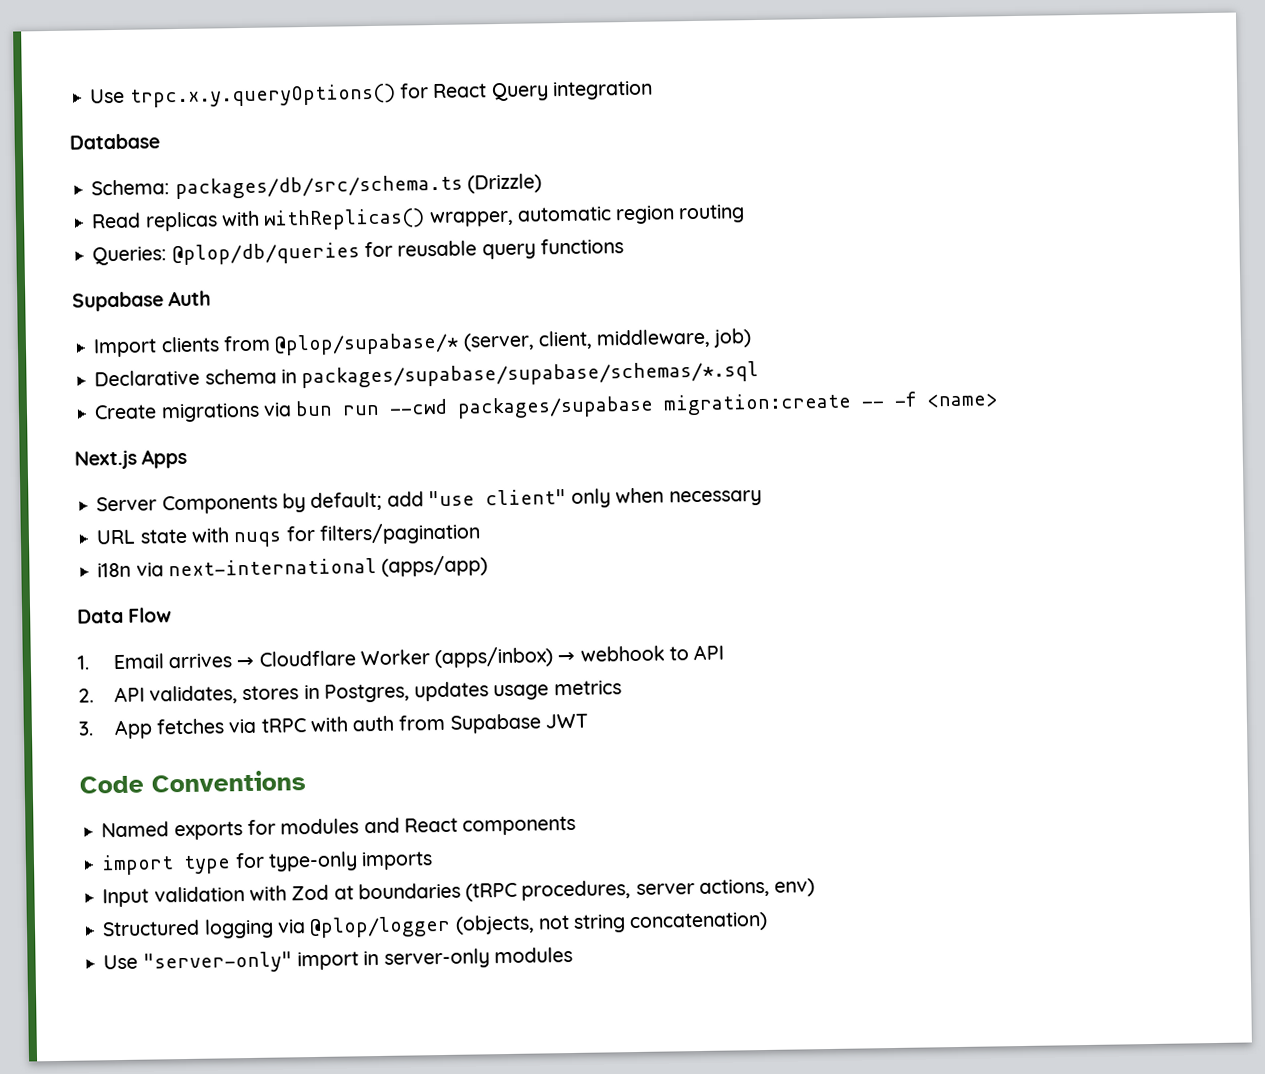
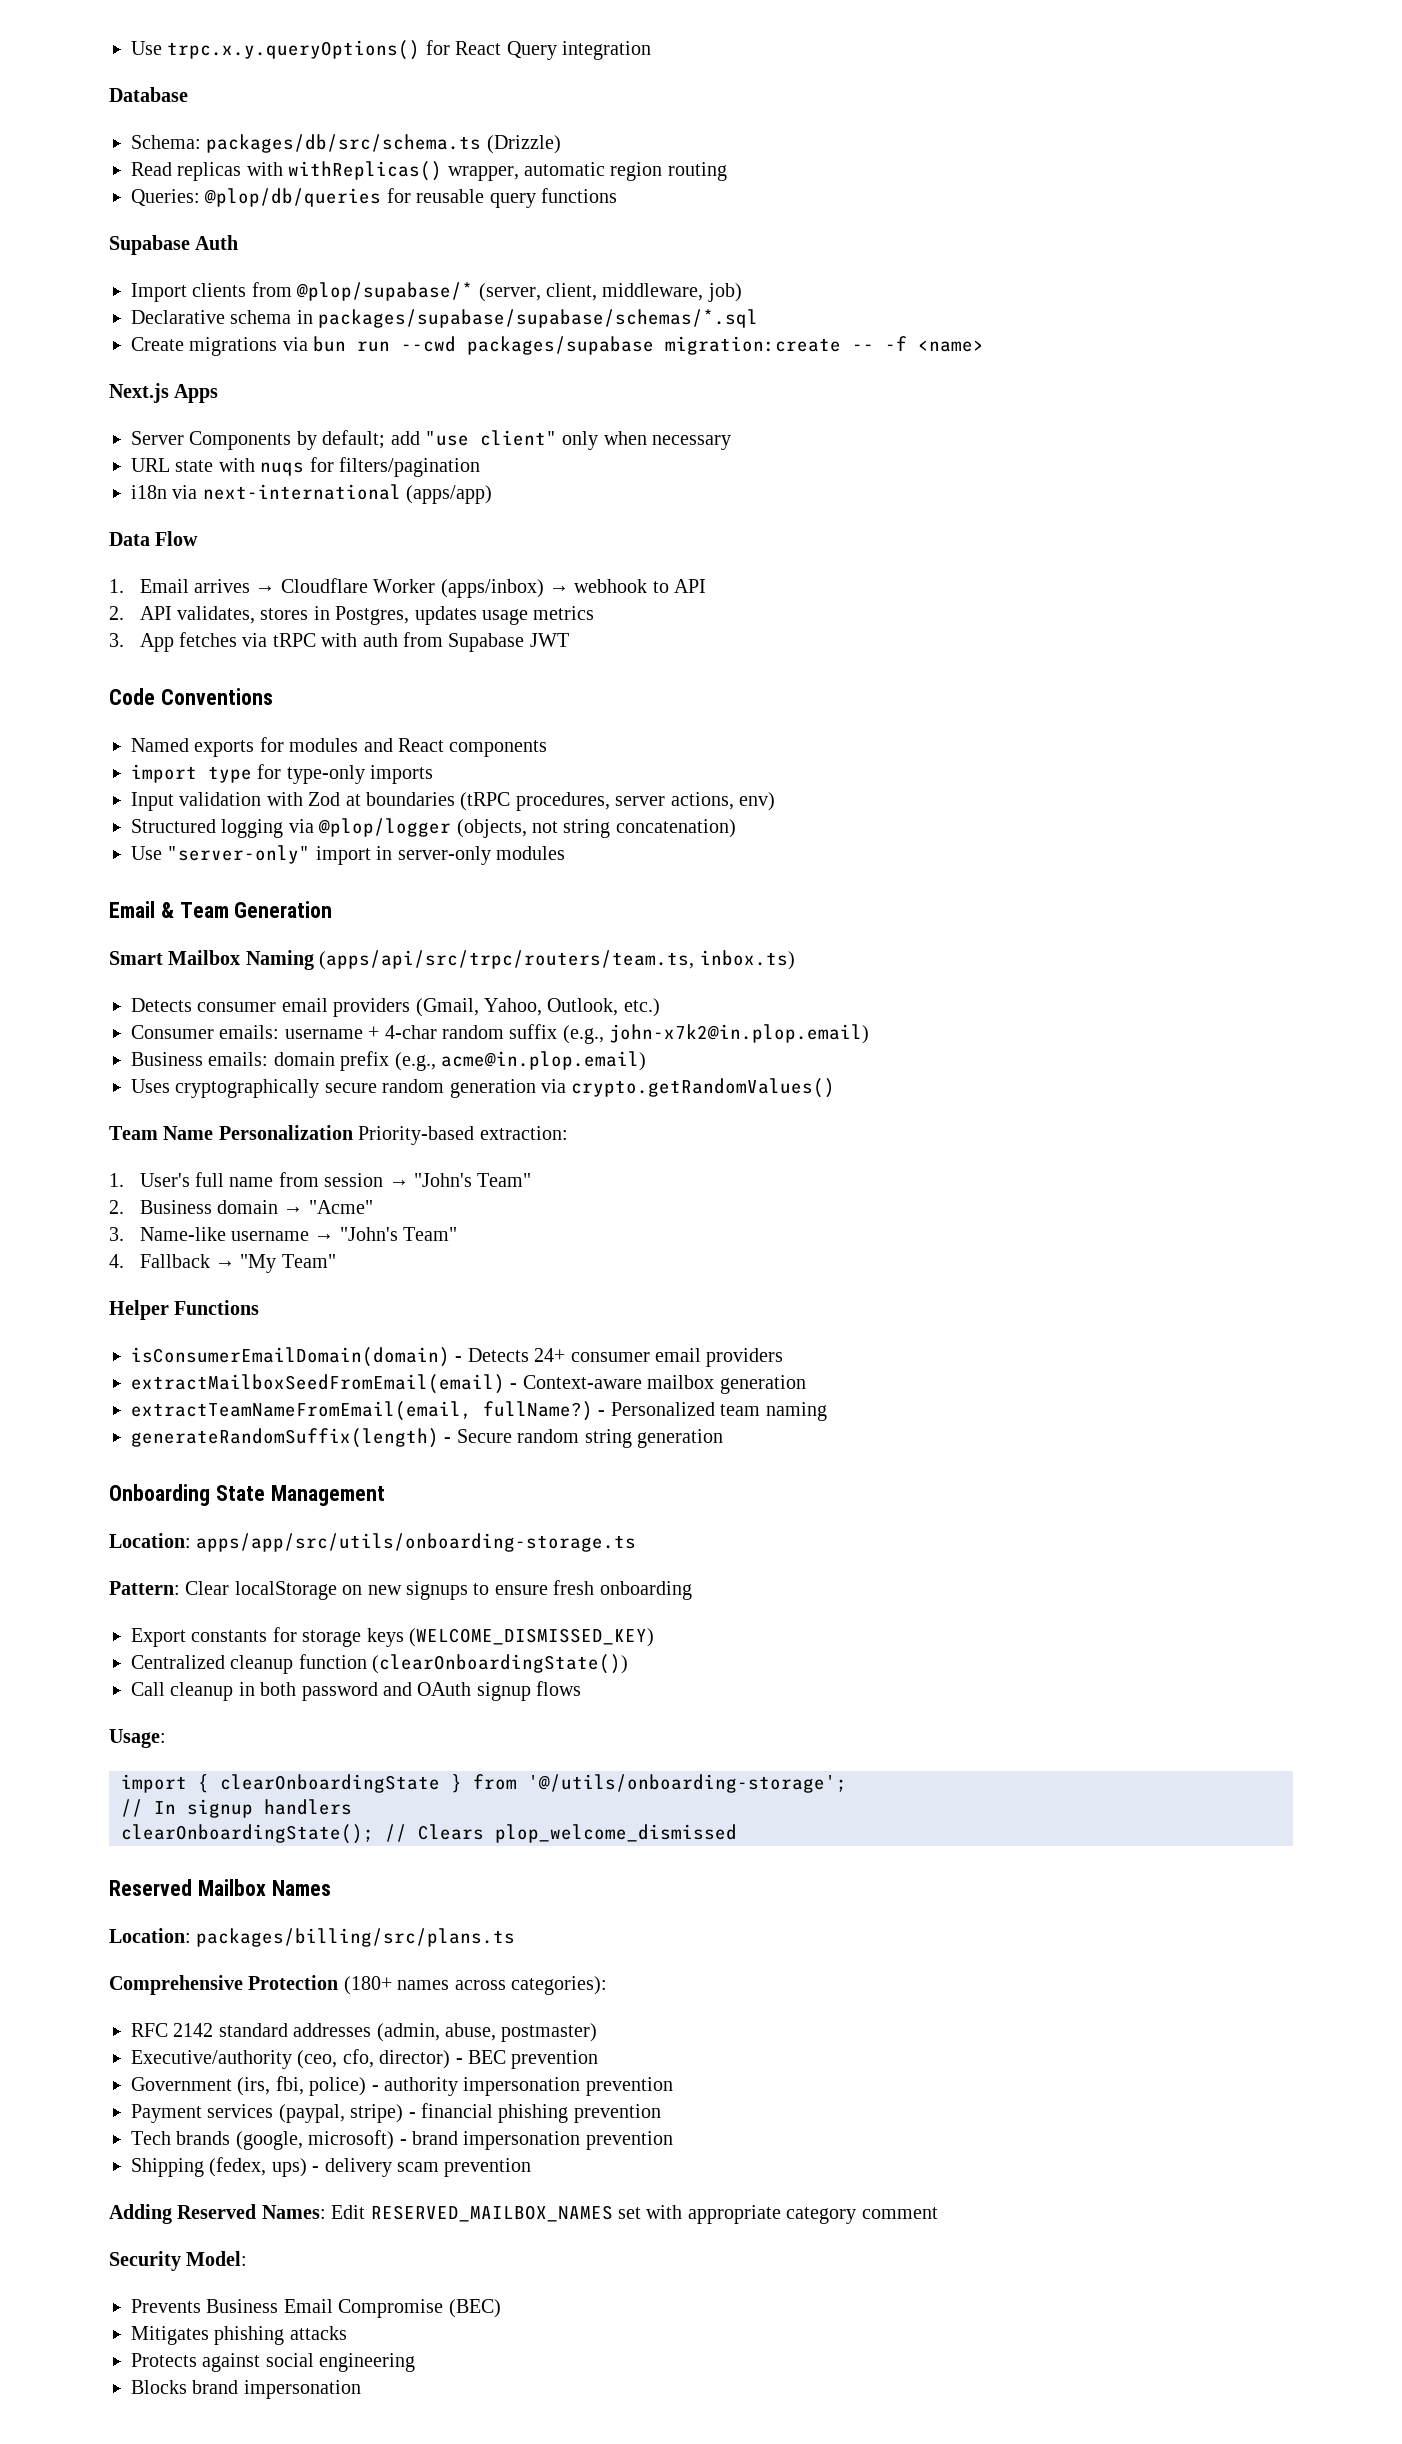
+ Email & Team Generation
+ Smart Mailbox Naming (apps/api/src/trpc/routers/team.ts, inbox.ts)
+ Detects consumer email providers (Gmail, Yahoo, Outlook, etc.)
+ Consumer emails: username + 4-char random suffix (e.g., john-x7k2@in.plop.email)
+ Business emails: domain prefix (e.g., acme@in.plop.email)
+ Uses cryptographically secure random generation via crypto.getRandomValues()
+ Team Name Personalization Priority-based extraction:
+ 1. User's full name from session → "John's Team"
+ 2. Business domain → "Acme"
+ 3. Name-like username → "John's Team"
+ 4. Fallback → "My Team"
+ Helper Functions
+ isConsumerEmailDomain(domain) - Detects 24+ consumer email providers
+ extractMailboxSeedFromEmail(email) - Context-aware mailbox generation
+ extractTeamNameFromEmail(email, fullName?) - Personalized team naming
+ generateRandomSuffix(length) - Secure random string generation
+ Onboarding State Management
+ Location: apps/app/src/utils/onboarding-storage.ts
+ Pattern: Clear localStorage on new signups to ensure fresh onboarding
+ Export constants for storage keys (WELCOME_DISMISSED_KEY)
+ Centralized cleanup function (clearOnboardingState())
+ Call cleanup in both password and OAuth signup flows
+ Usage:
+ import { clearOnboardingState } from '@/utils/onboarding-storage';
+ // In signup handlers
+ clearOnboardingState(); // Clears plop_welcome_dismissed
+ Reserved Mailbox Names
+ Location: packages/billing/src/plans.ts
+ Comprehensive Protection (180+ names across categories):
+ RFC 2142 standard addresses (admin, abuse, postmaster)
+ Executive/authority (ceo, cfo, director) - BEC prevention
+ Government (irs, fbi, police) - authority impersonation prevention
+ Payment services (paypal, stripe) - financial phishing prevention
+ Tech brands (google, microsoft) - brand impersonation prevention
+ Shipping (fedex, ups) - delivery scam prevention
+ Adding Reserved Names: Edit RESERVED_MAILBOX_NAMES set with appropriate category comment
+ Security Model:
+ Prevents Business Email Compromise (BEC)
+ Mitigates phishing attacks
+ Protects against social engineering
+ Blocks brand impersonation

